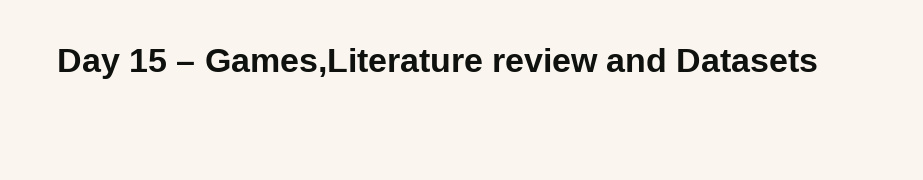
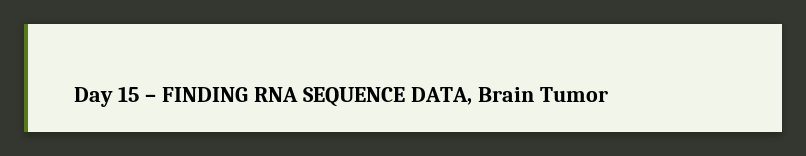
- Day 15 – Games,Literature review and Datasets
+ Day 15 – FINDING RNA SEQUENCE DATA, Brain Tumor

